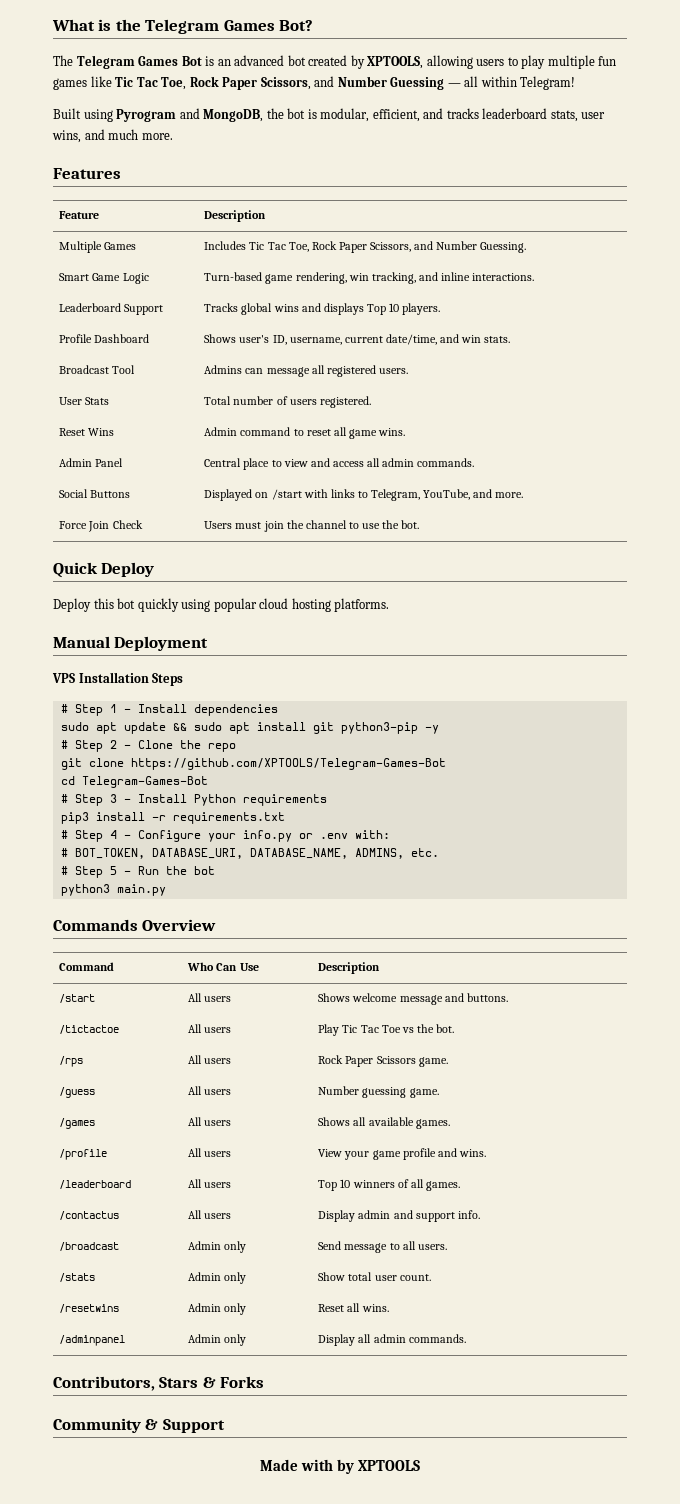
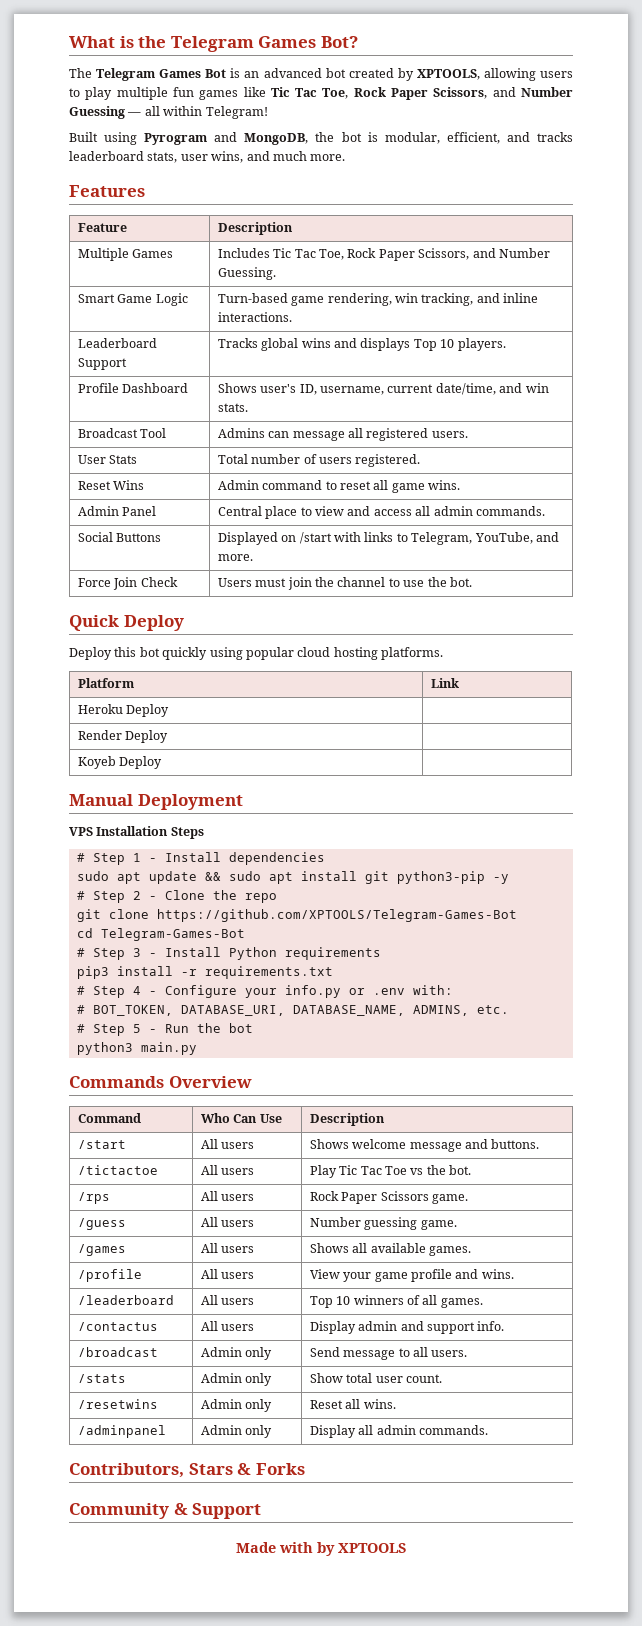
+ Platform | Link
+ Heroku Deploy |
+ Render Deploy |
+ Koyeb Deploy |

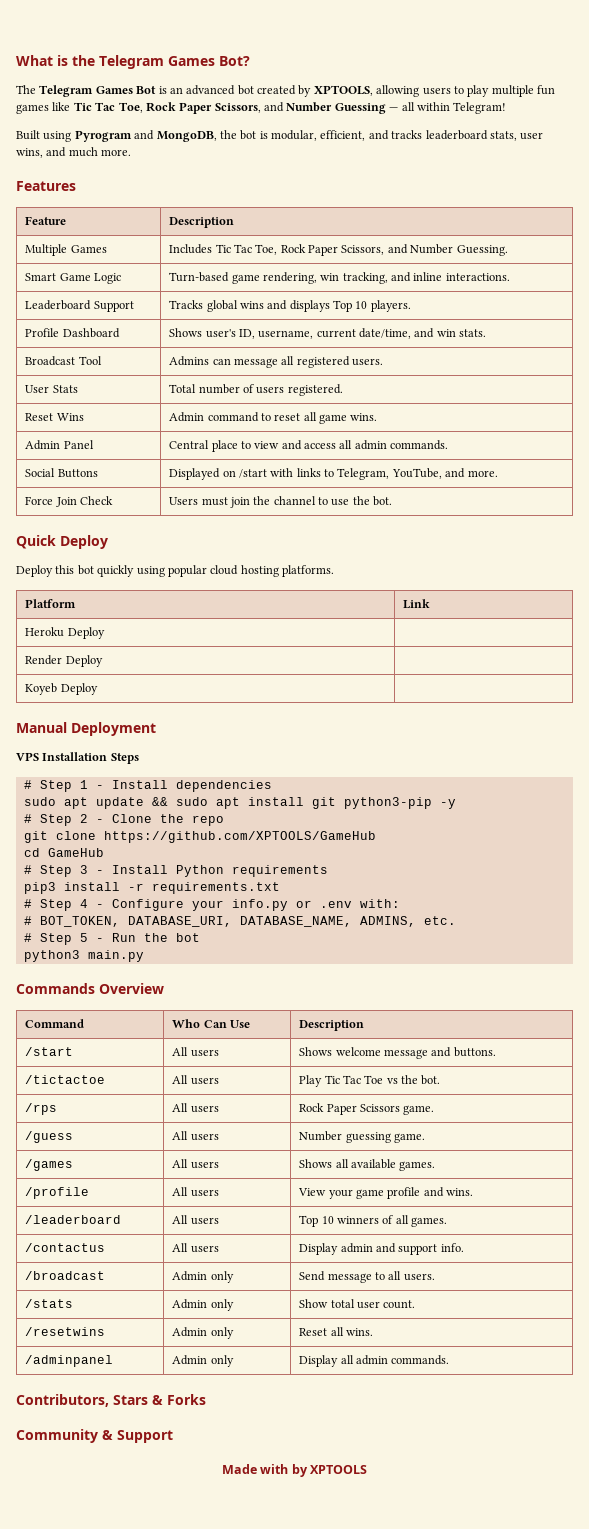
- git clone https://github.com/XPTOOLS/Telegram-Games-Bot
+ git clone https://github.com/XPTOOLS/GameHub
- cd Telegram-Games-Bot
+ cd GameHub

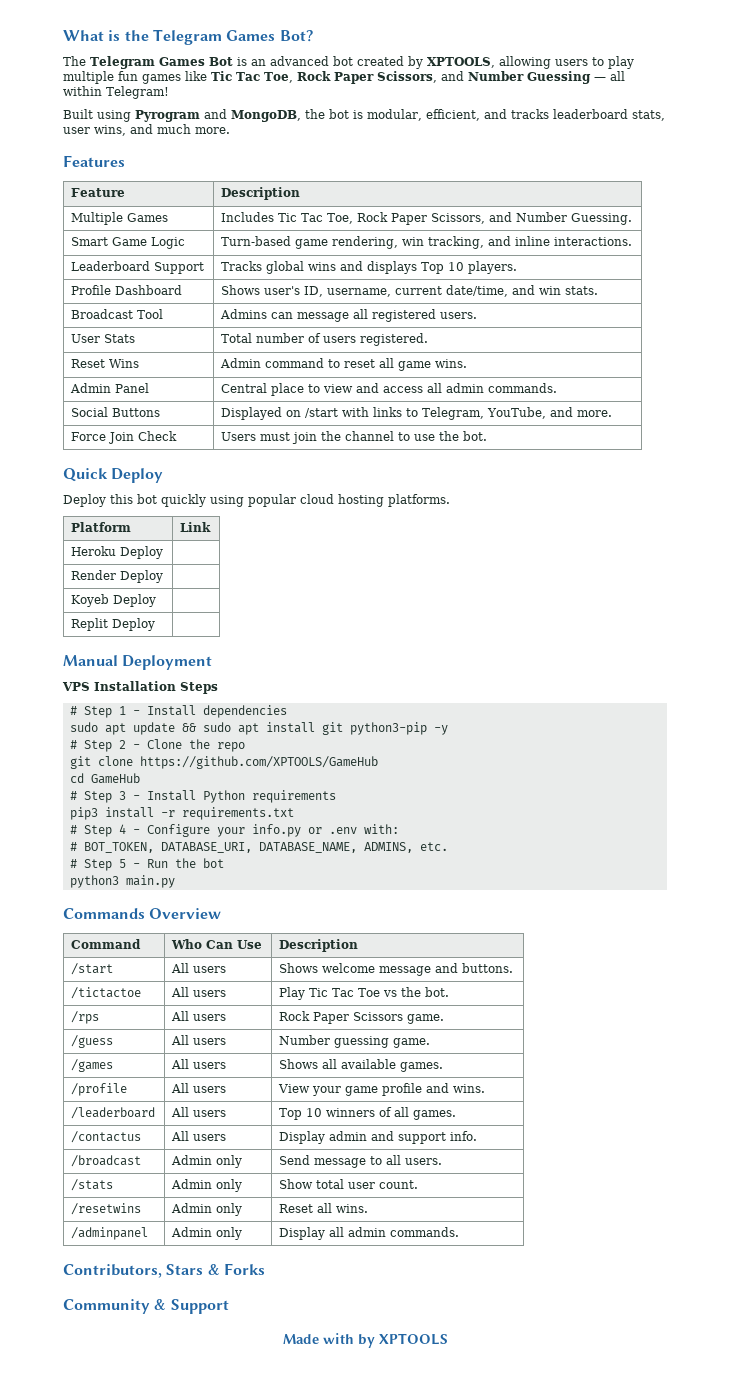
+ Replit Deploy |

